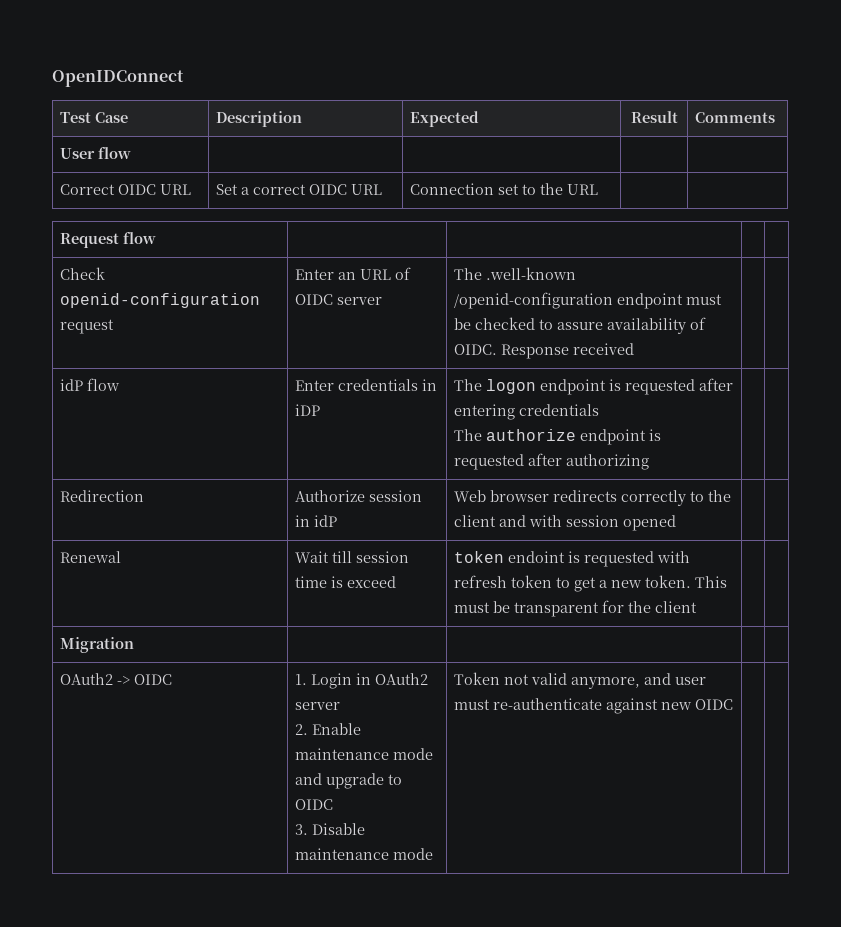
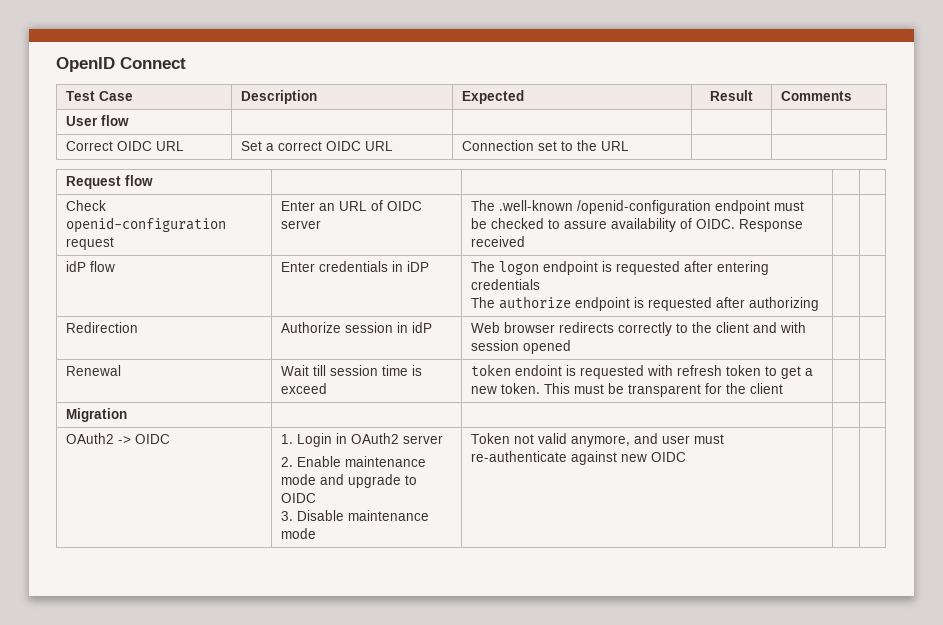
- OpenIDConnect
+ OpenID Connect

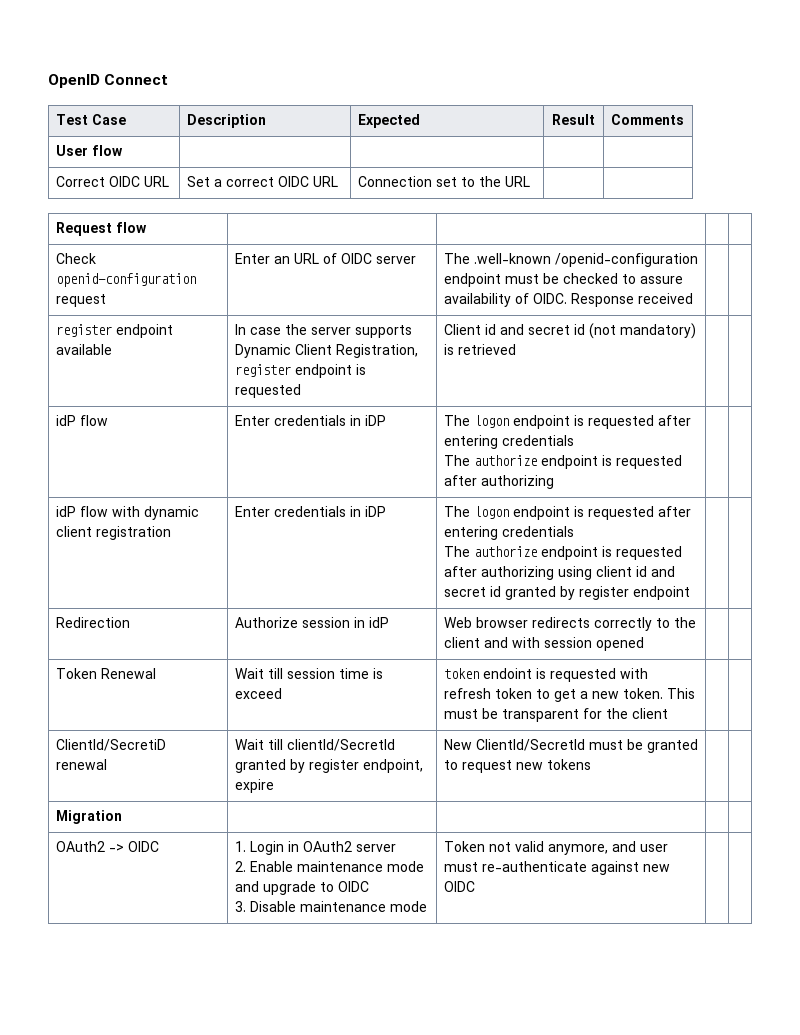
+ register endpoint available | In case the server supports Dynamic Client Registration, register endpoint is requested | Client id and secret id (not mandatory) is retrieved | |
+ idP flow with dynamic client registration | Enter credentials in iDP | The logon endpoint is requested after entering credentials
+ The authorize endpoint is requested after authorizing using client id and secret id granted by register endpoint | |
- Renewal | Wait till session time is exceed | token endoint is requested with refresh token to get a new token. This must be transparent for the client | |
+ Token Renewal | Wait till session time is exceed | token endoint is requested with refresh token to get a new token. This must be transparent for the client | |
+ ClientId/SecretiD renewal | Wait till clientId/SecretId granted by register endpoint, expire | New ClientId/SecretId must be granted to request new tokens | |

